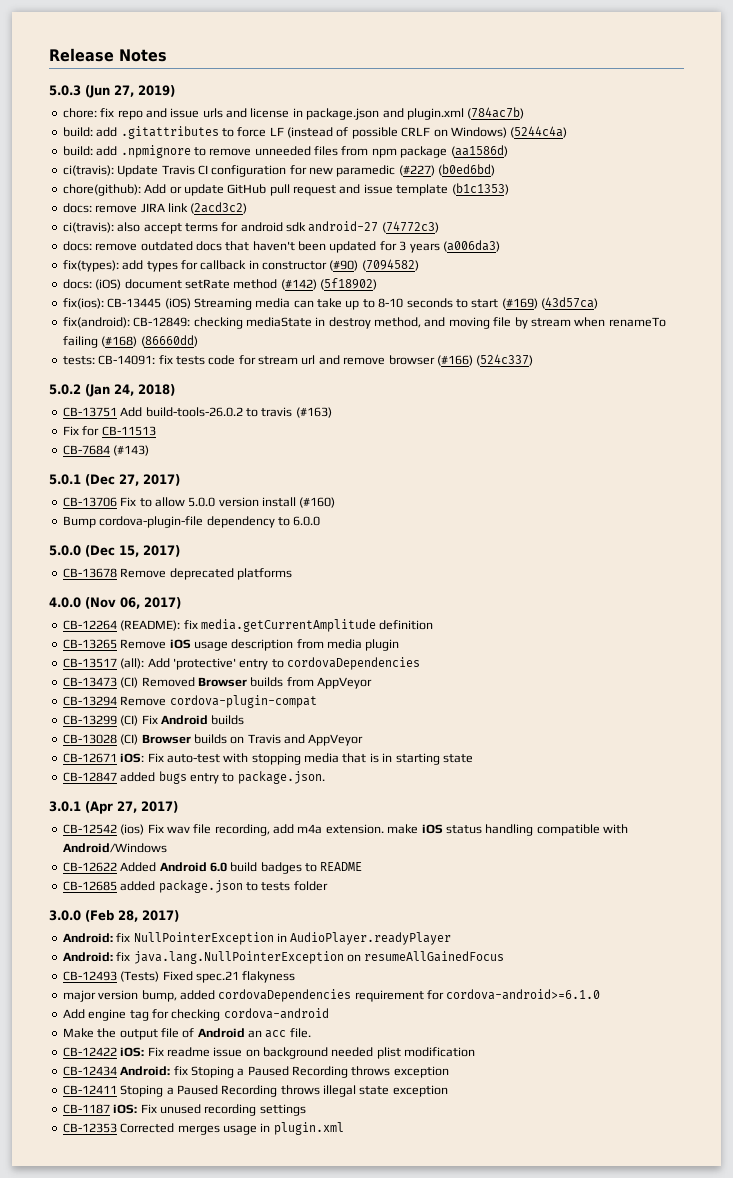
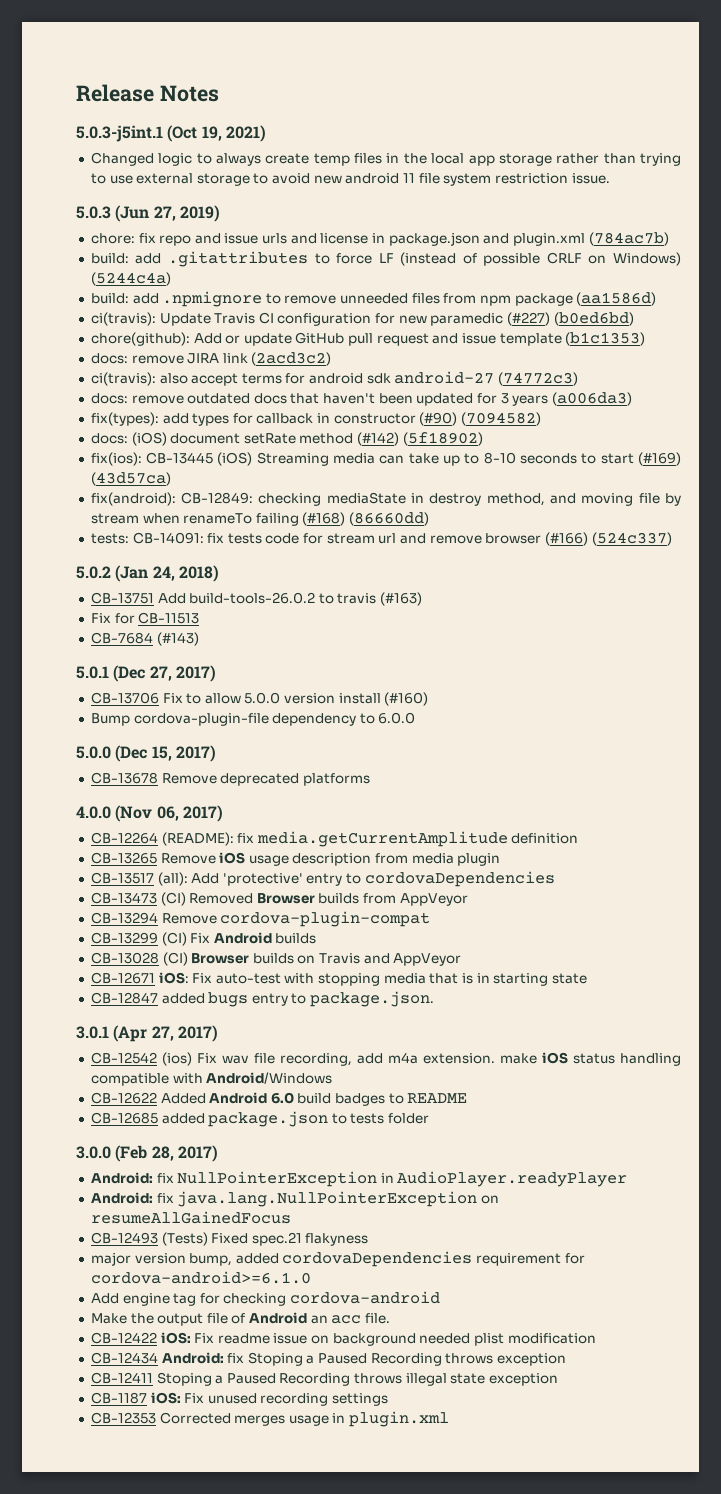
+ 5.0.3-j5int.1 (Oct 19, 2021)
+ Changed logic to always create temp files in the local app storage rather than trying to use external storage to avoid new android 11 file system restriction issue.

